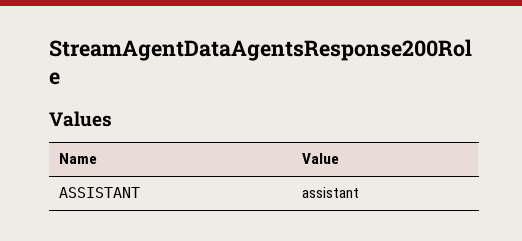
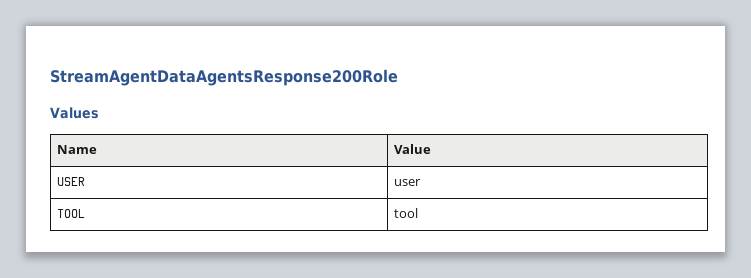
- ASSISTANT | assistant
+ USER | user
+ TOOL | tool

